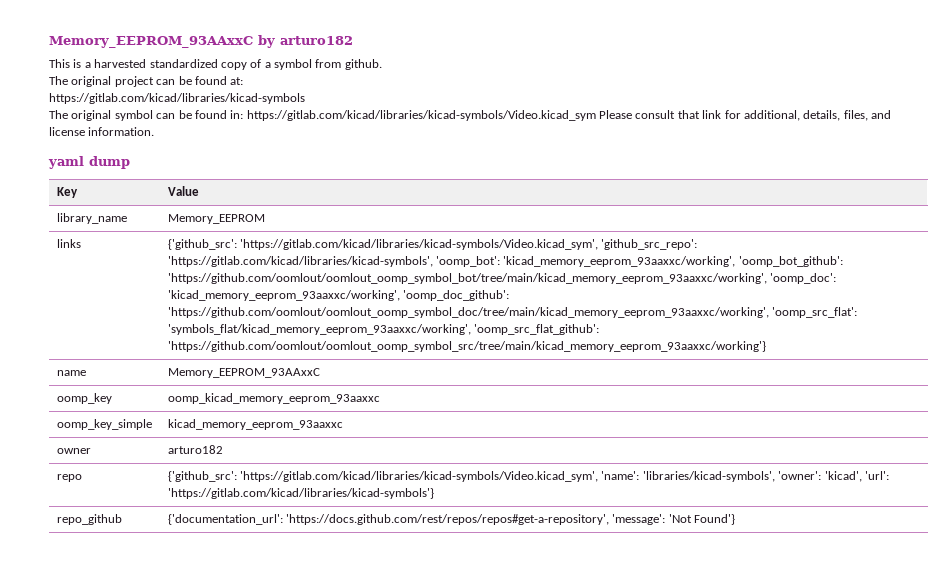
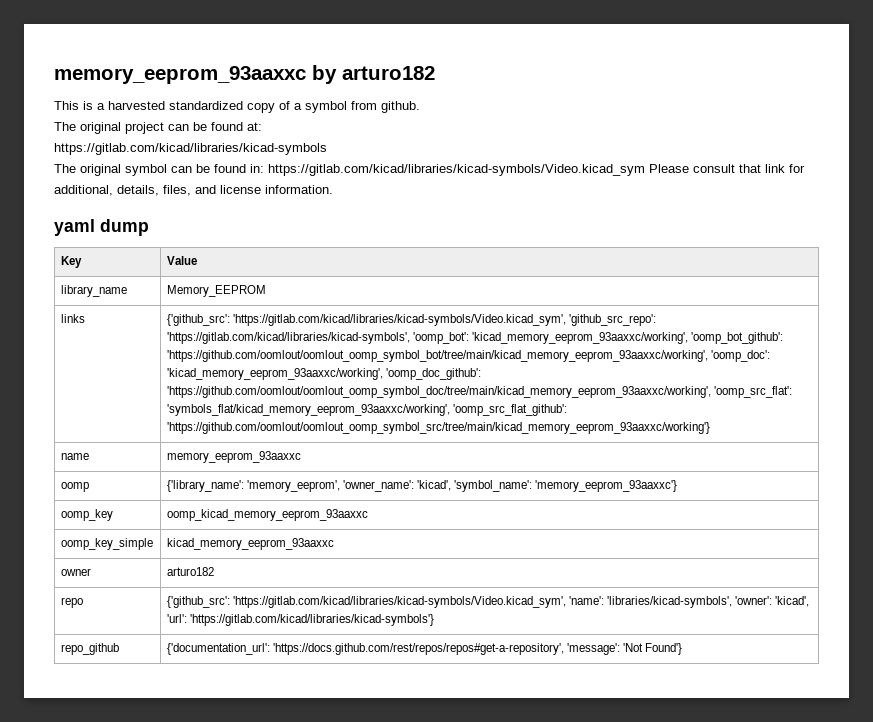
- Memory_EEPROM_93AAxxC by arturo182
+ memory_eeprom_93aaxxc by arturo182
- name | Memory_EEPROM_93AAxxC
+ name | memory_eeprom_93aaxxc
+ oomp | {'library_name': 'memory_eeprom', 'owner_name': 'kicad', 'symbol_name': 'memory_eeprom_93aaxxc'}

